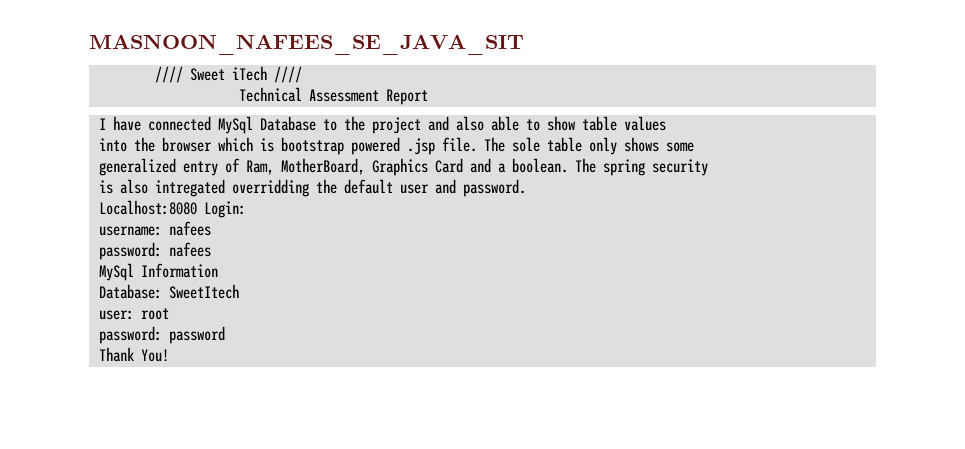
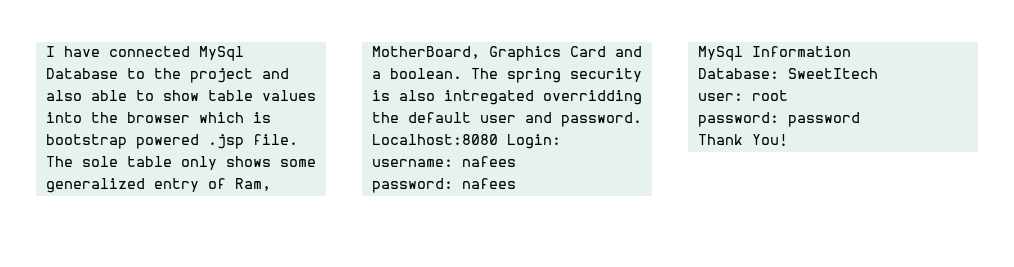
- MASNOON_NAFEES_SE_JAVA_SIT
- //// Sweet iTech ////
- Technical Assessment Report

